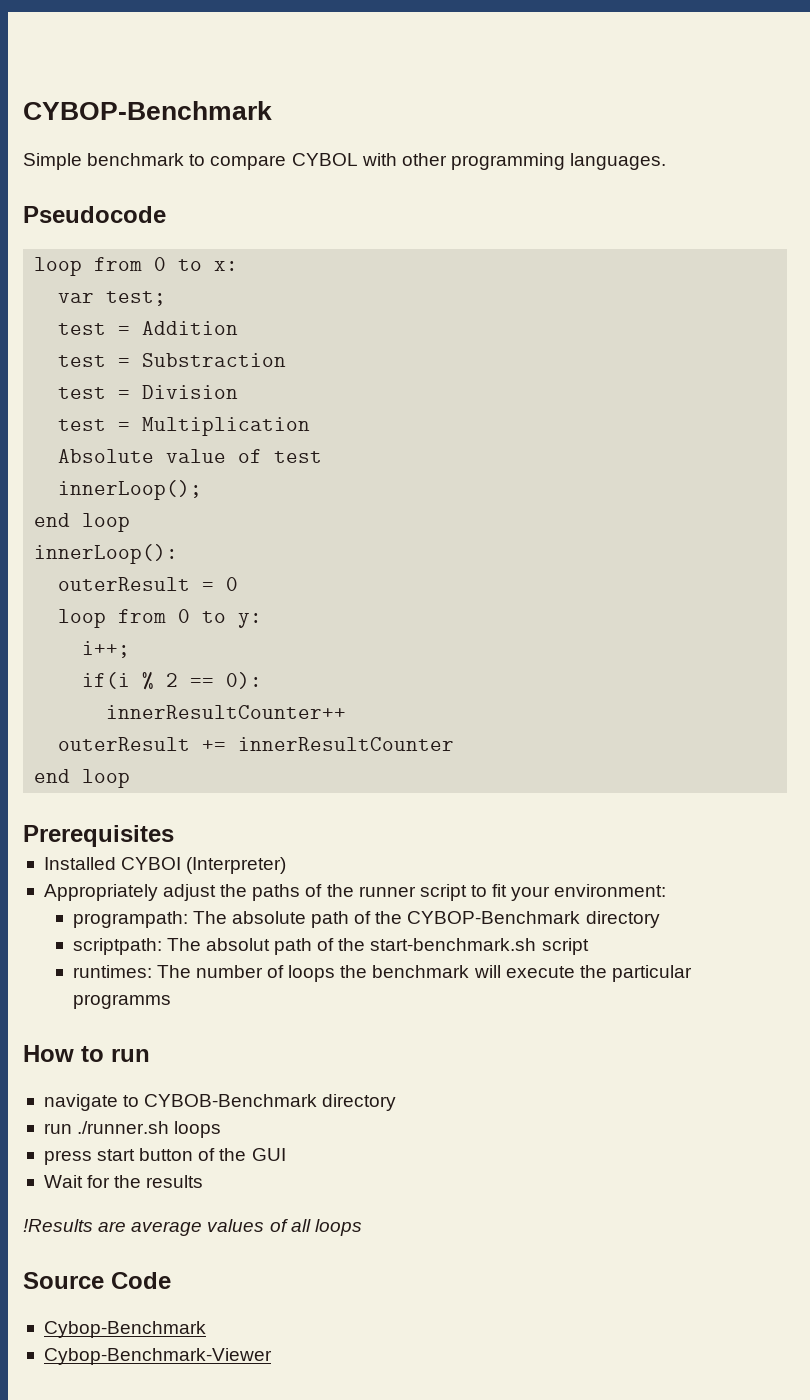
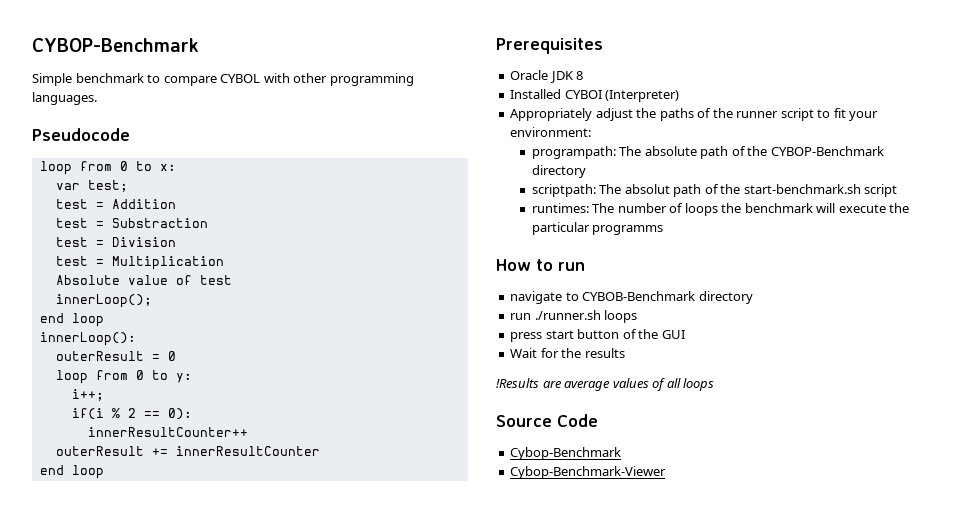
+ Oracle JDK 8

